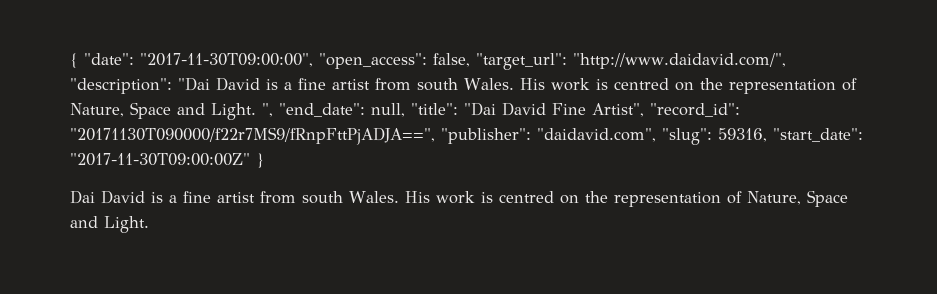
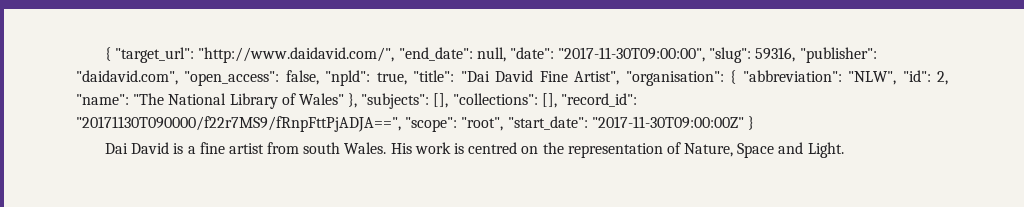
- { "date": "2017-11-30T09:00:00", "open_access": false, "target_url": "http://www.daidavid.com/", "description": "Dai David is a fine artist from south Wales. His work is centred on the representation of Nature, Space and Light. ", "end_date": null, "title": "Dai David Fine Artist", "record_id": "20171130T090000/f22r7MS9/fRnpFttPjADJA==", "publisher": "daidavid.com", "slug": 59316, "start_date": "2017-11-30T09:00:00Z" }
+ { "target_url": "http://www.daidavid.com/", "end_date": null, "date": "2017-11-30T09:00:00", "slug": 59316, "publisher": "daidavid.com", "open_access": false, "npld": true, "title": "Dai David Fine Artist", "organisation": { "abbreviation": "NLW", "id": 2, "name": "The National Library of Wales" }, "subjects": [], "collections": [], "record_id": "20171130T090000/f22r7MS9/fRnpFttPjADJA==", "scope": "root", "start_date": "2017-11-30T09:00:00Z" }

